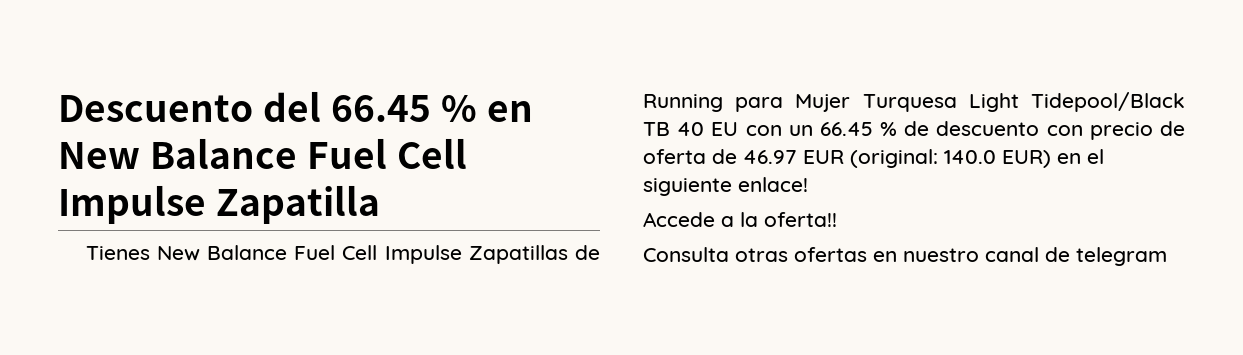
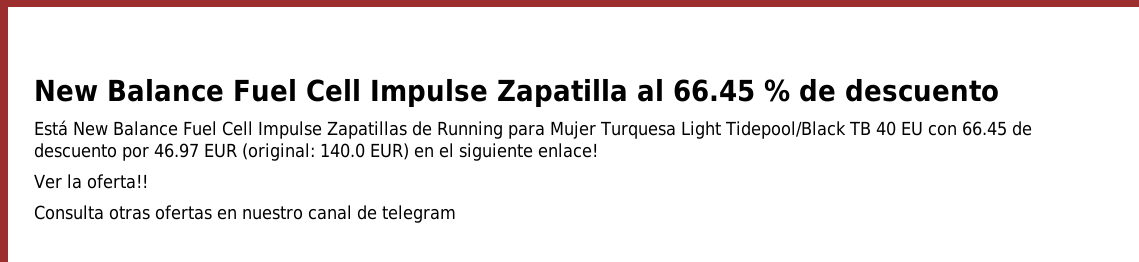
- Descuento del 66.45 % en New Balance Fuel Cell Impulse Zapatilla
- Tienes New Balance Fuel Cell Impulse Zapatillas de Running para Mujer Turquesa Light Tidepool/Black TB 40 EU con un 66.45 % de descuento con precio de oferta de 46.97 EUR (original: 140.0 EUR) en el siguiente enlace!
+ New Balance Fuel Cell Impulse Zapatilla al 66.45 % de descuento
+ Está New Balance Fuel Cell Impulse Zapatillas de Running para Mujer Turquesa Light Tidepool/Black TB 40 EU con 66.45 de descuento por 46.97 EUR (original: 140.0 EUR) en el siguiente enlace!
- Accede a la oferta!!
+ Ver la oferta!!

